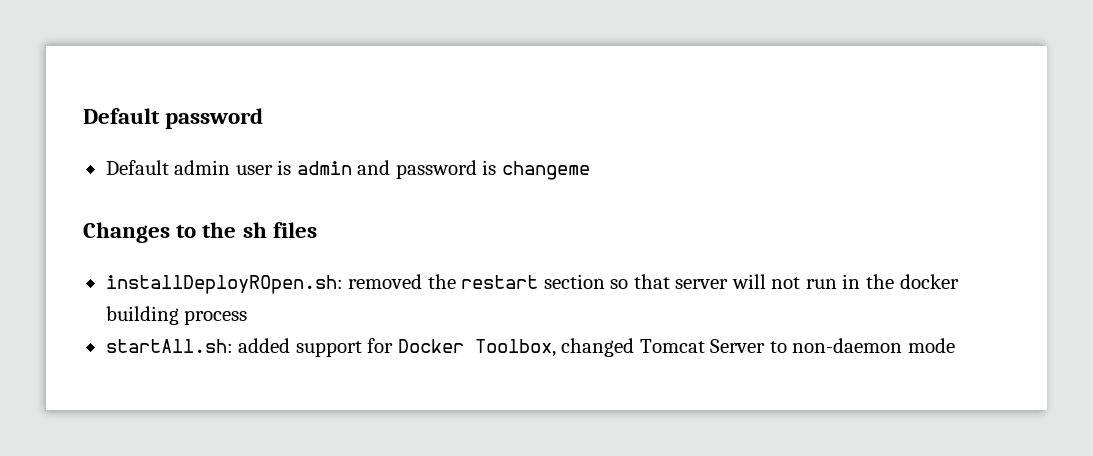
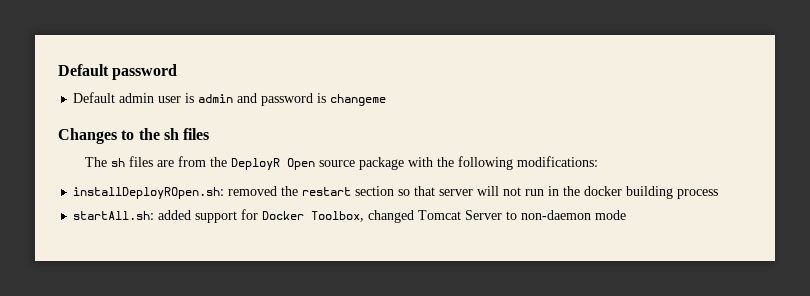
+ The sh files are from the DeployR Open source package with the following modifications:

